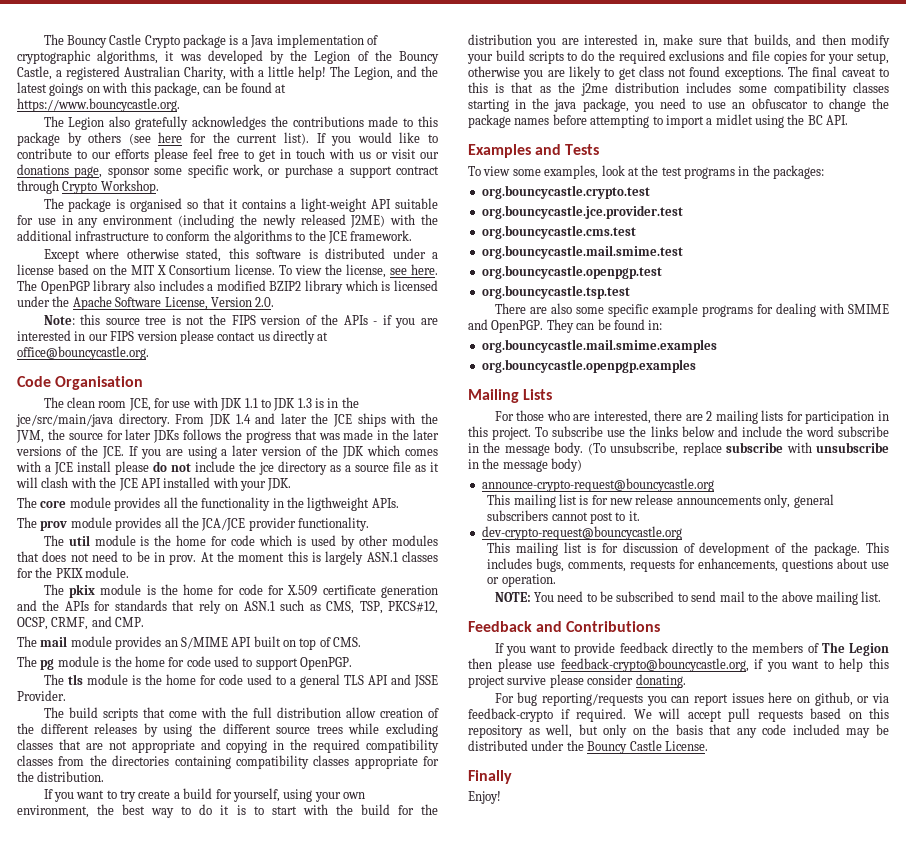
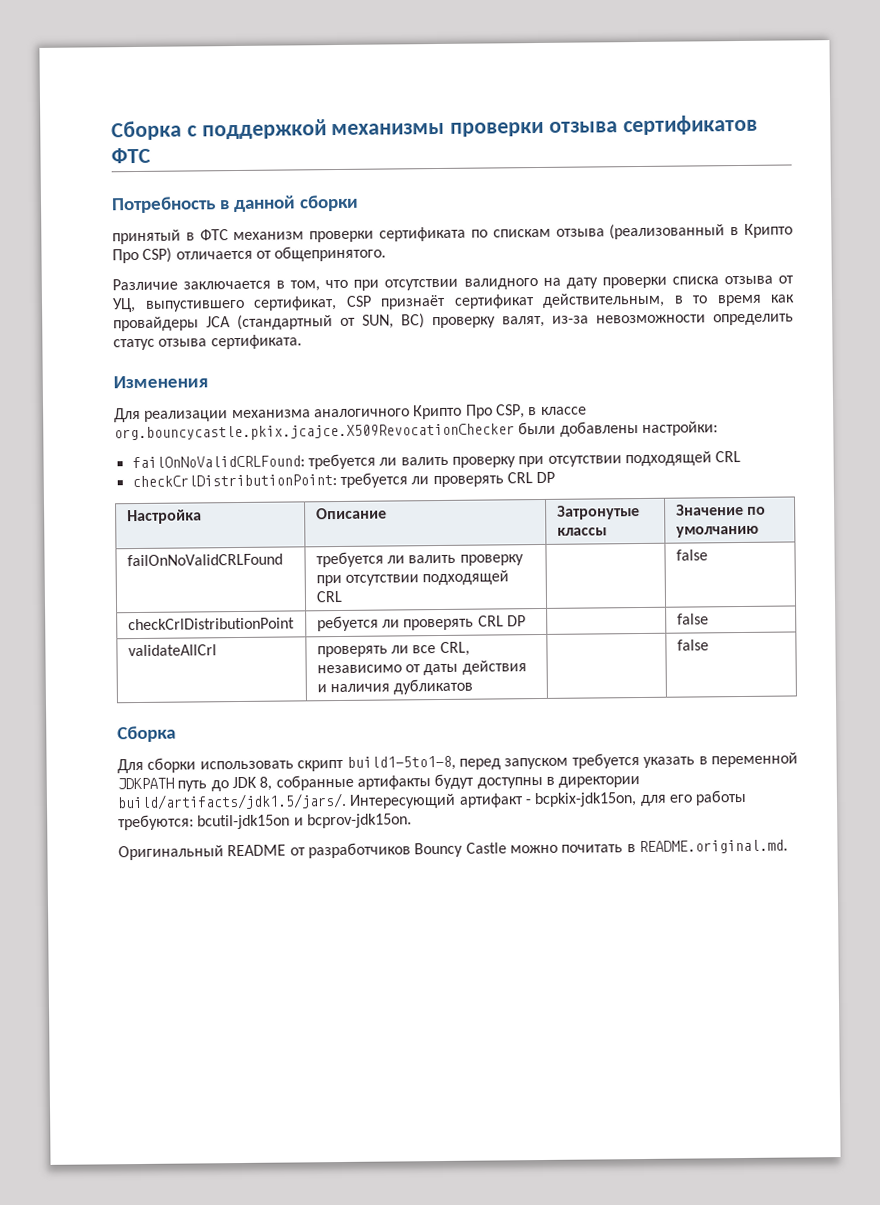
- The Bouncy Castle Crypto package is a Java implementation of cryptographic algorithms, it was developed by the Legion of the Bouncy Castle, a registered Australian Charity, with a little help! The Legion, and the latest goings on with this package, can be found at https://www.bouncycastle.org.
- The Legion also gratefully acknowledges the contributions made to this package by others (see here for the current list). If you would like to contribute to our efforts please feel free to get in touch with us or visit our donations page, sponsor some specific work, or purchase a support contract through Crypto Workshop.
- The package is organised so that it contains a light-weight API suitable for use in any environment (including the newly released J2ME) with the additional infrastructure to conform the algorithms to the JCE framework.
- Except where otherwise stated, this software is distributed under a license based on the MIT X Consortium license. To view the license, see here. The OpenPGP library also includes a modified BZIP2 library which is licensed under the Apache Software License, Version 2.0.
- Note: this source tree is not the FIPS version of the APIs - if you are interested in our FIPS version please contact us directly at office@bouncycastle.org.
- Code Organisation
- The clean room JCE, for use with JDK 1.1 to JDK 1.3 is in the jce/src/main/java directory. From JDK 1.4 and later the JCE ships with the JVM, the source for later JDKs follows the progress that was made in the later versions of the JCE. If you are using a later version of the JDK which comes with a JCE install please do not include the jce directory as a source file as it will clash with the JCE API installed with your JDK.
- The core module provides all the functionality in the ligthweight APIs.
- The prov module provides all the JCA/JCE provider functionality.
- The util module is the home for code which is used by other modules that does not need to be in prov. At the moment this is largely ASN.1 classes for the PKIX module.
- The pkix module is the home for code for X.509 certificate generation and the APIs for standards that rely on ASN.1 such as CMS, TSP, PKCS#12, OCSP, CRMF, and CMP.
- The mail module provides an S/MIME API built on top of CMS.
- The pg module is the home for code used to support OpenPGP.
- The tls module is the home for code used to a general TLS API and JSSE Provider.
- The build scripts that come with the full distribution allow creation of the different releases by using the different source trees while excluding classes that are not appropriate and copying in the required compatibility classes from the directories containing compatibility classes appropriate for the distribution.
- If you want to try create a build for yourself, using your own environment, the best way to do it is to start with the build for the distribution you are interested in, make sure that builds, and then modify your build scripts to do the required exclusions and file copies for your setup, otherwise you are likely to get class not found exceptions. The final caveat to this is that as the j2me distribution includes some compatibility classes starting in the java package, you need to use an obfuscator to change the package names before attempting to import a midlet using the BC API.
- Examples and Tests
- To view some examples, look at the test programs in the packages:
- org.bouncycastle.crypto.test
- org.bouncycastle.jce.provider.test
- org.bouncycastle.cms.test
- org.bouncycastle.mail.smime.test
- org.bouncycastle.openpgp.test
- org.bouncycastle.tsp.test
- There are also some specific example programs for dealing with SMIME and OpenPGP. They can be found in:
- org.bouncycastle.mail.smime.examples
- org.bouncycastle.openpgp.examples
- Mailing Lists
- For those who are interested, there are 2 mailing lists for participation in this project. To subscribe use the links below and include the word subscribe in the message body. (To unsubscribe, replace subscribe with unsubscribe in the message body)
- announce-crypto-request@bouncycastle.org
- This mailing list is for new release announcements only, general subscribers cannot post to it.
- dev-crypto-request@bouncycastle.org
- This mailing list is for discussion of development of the package. This includes bugs, comments, requests for enhancements, questions about use or operation.
- NOTE: You need to be subscribed to send mail to the above mailing list.
- Feedback and Contributions
- If you want to provide feedback directly to the members of The Legion then please use feedback-crypto@bouncycastle.org, if you want to help this project survive please consider donating.
- For bug reporting/requests you can report issues here on github, or via feedback-crypto if required. We will accept pull requests based on this repository as well, but only on the basis that any code included may be distributed under the Bouncy Castle License.
- Finally
- Enjoy!
+ Сборка с поддержкой механизмы проверки отзыва сертификатов ФТС
+ Потребность в данной сборки
+ принятый в ФТС механизм проверки сертификата по спискам отзыва (реализованный в Крипто Про CSP) отличается от общепринятого.
+ Различие заключается в том, что при отсутствии валидного на дату проверки списка отзыва от УЦ, выпустившего сертификат, CSP признаёт сертификат действительным, в то время как провайдеры JCA (стандартный от SUN, BC) проверку валят, из-за невозможности определить статус отзыва сертификата.
+ Изменения
+ Для реализации механизма аналогичного Крипто Про CSP, в классе org.bouncycastle.pkix.jcajce.X509RevocationChecker были добавлены настройки:
+ failOnNoValidCRLFound: требуется ли валить проверку при отсутствии подходящей CRL
+ checkCrlDistributionPoint: требуется ли проверять CRL DP
+ Настройка | Описание | Затронутые классы | Значение по умолчанию
+ failOnNoValidCRLFound | требуется ли валить проверку при отсутствии подходящей CRL | | false
+ checkCrlDistributionPoint | ребуется ли проверять CRL DP | | false
+ validateAllCrl | проверять ли все CRL, независимо от даты действия и наличия дубликатов | | false
+ Сборка
+ Для сборки использовать скрипт build1-5to1-8, перед запуском требуется указать в переменной JDKPATH путь до JDK 8, собранные артифакты будут доступны в директории build/artifacts/jdk1.5/jars/. Интересующий артифакт - bcpkix-jdk15on, для его работы требуются: bcutil-jdk15on и bcprov-jdk15on.
+ Оригинальный README от разработчиков Bouncy Castle можно почитать в README.original.md.

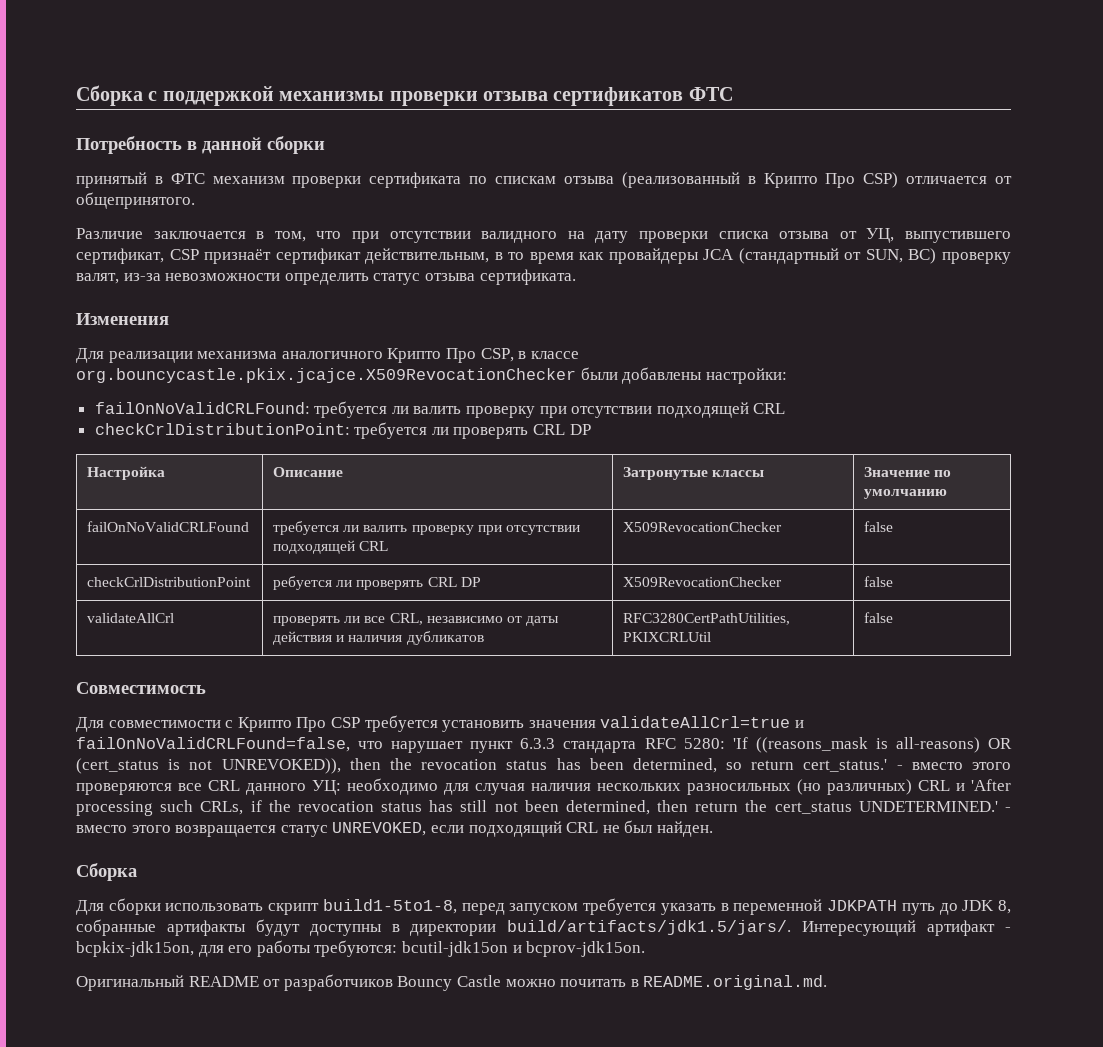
- failOnNoValidCRLFound | требуется ли валить проверку при отсутствии подходящей CRL | | false
+ failOnNoValidCRLFound | требуется ли валить проверку при отсутствии подходящей CRL | X509RevocationChecker | false
- checkCrlDistributionPoint | ребуется ли проверять CRL DP | | false
+ checkCrlDistributionPoint | ребуется ли проверять CRL DP | X509RevocationChecker | false
- validateAllCrl | проверять ли все CRL, независимо от даты действия и наличия дубликатов | | false
+ validateAllCrl | проверять ли все CRL, независимо от даты действия и наличия дубликатов | RFC3280CertPathUtilities, PKIXCRLUtil | false
+ Совместимость
+ Для совместимости с Крипто Про CSP требуется установить значения validateAllCrl=true и failOnNoValidCRLFound=false, что нарушает пункт 6.3.3 стандарта RFC 5280: 'If ((reasons_mask is all-reasons) OR (cert_status is not UNREVOKED)), then the revocation status has been determined, so return cert_status.' - вместо этого проверяются все CRL данного УЦ: необходимо для случая наличия нескольких разносильных (но различных) CRL и 'After processing such CRLs, if the revocation status has still not been determined, then return the cert_status UNDETERMINED.' - вместо этого возвращается статус UNREVOKED, если подходящий CRL не был найден.

